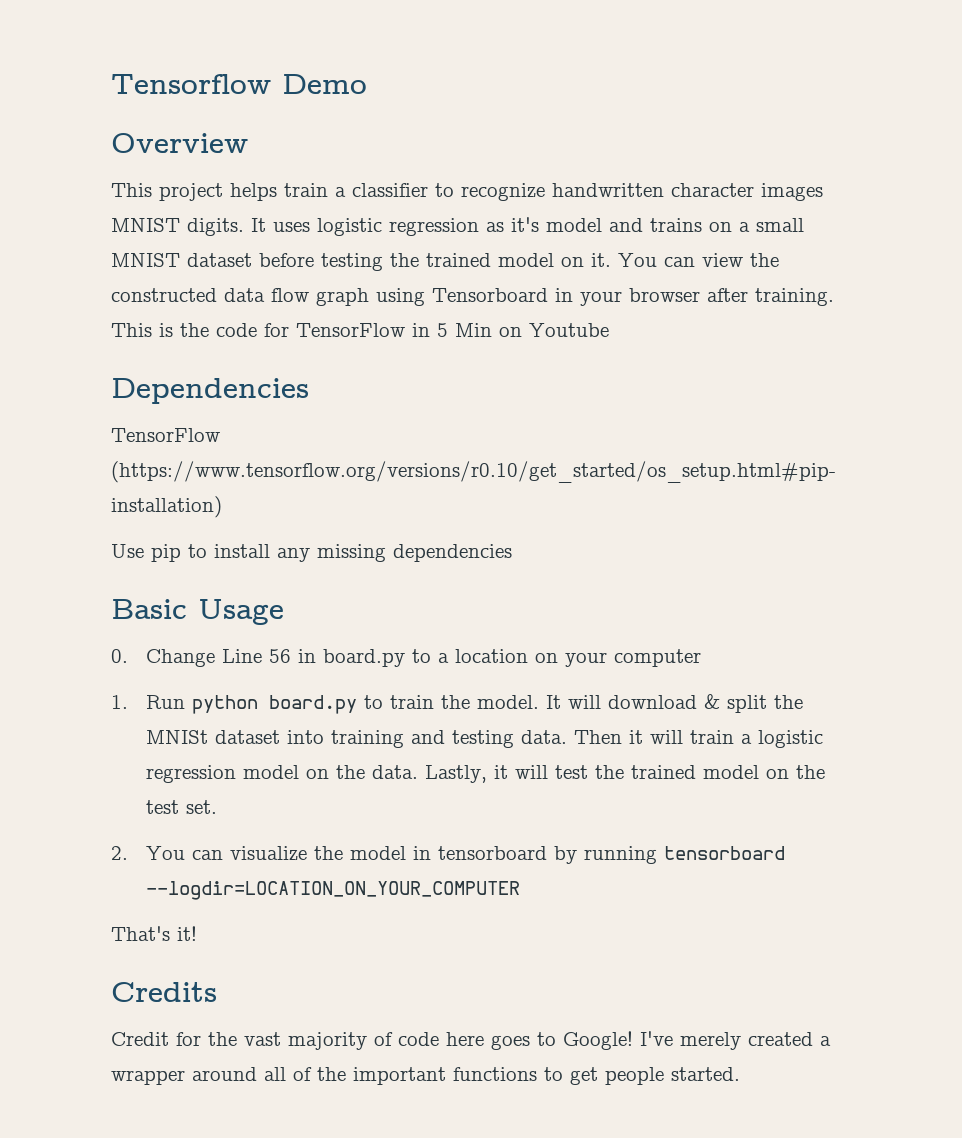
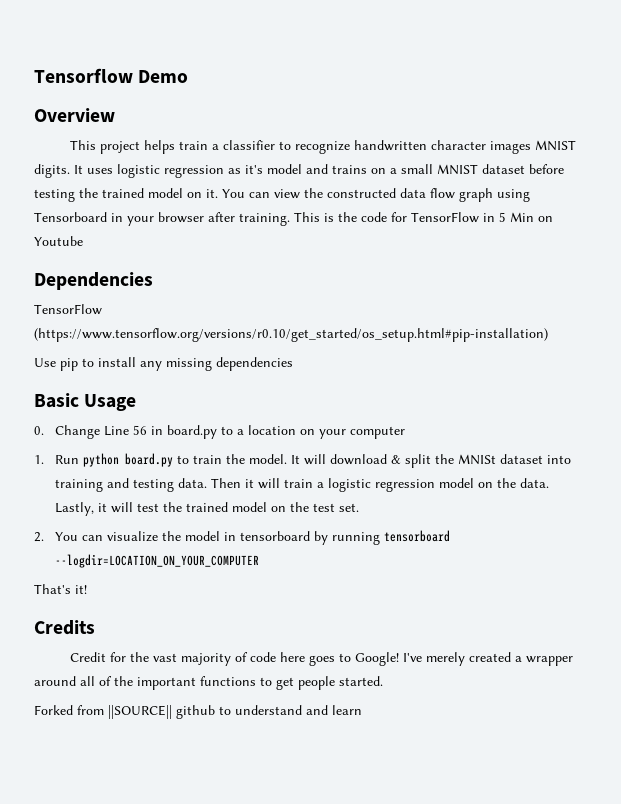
+ Forked from ||SOURCE|| github to understand and learn

